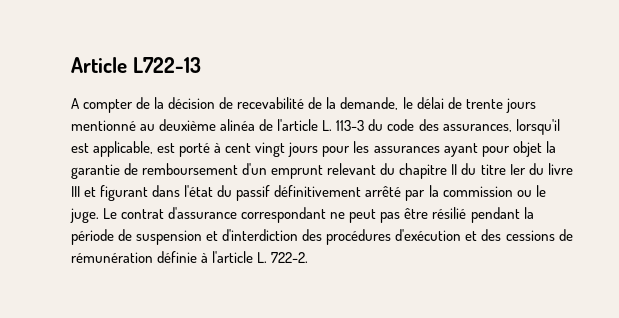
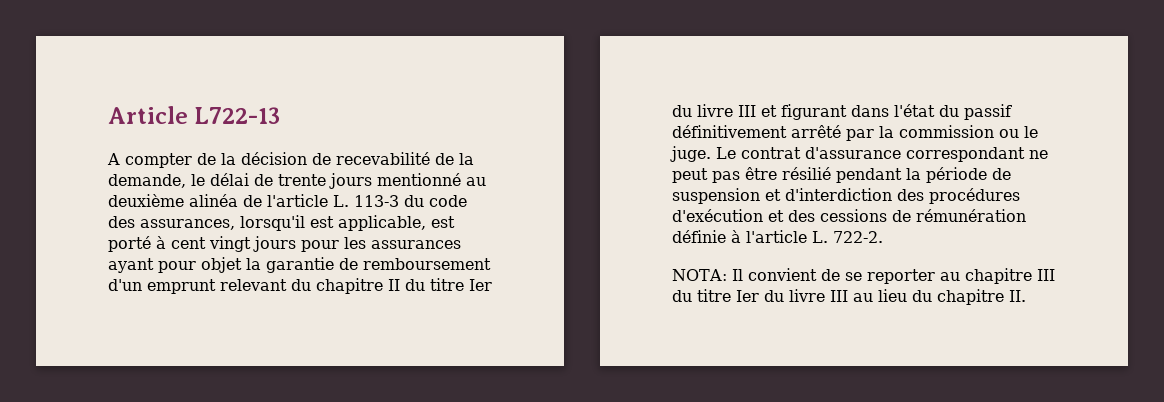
+ NOTA: Il convient de se reporter au chapitre III du titre Ier du livre III au lieu du chapitre II.

